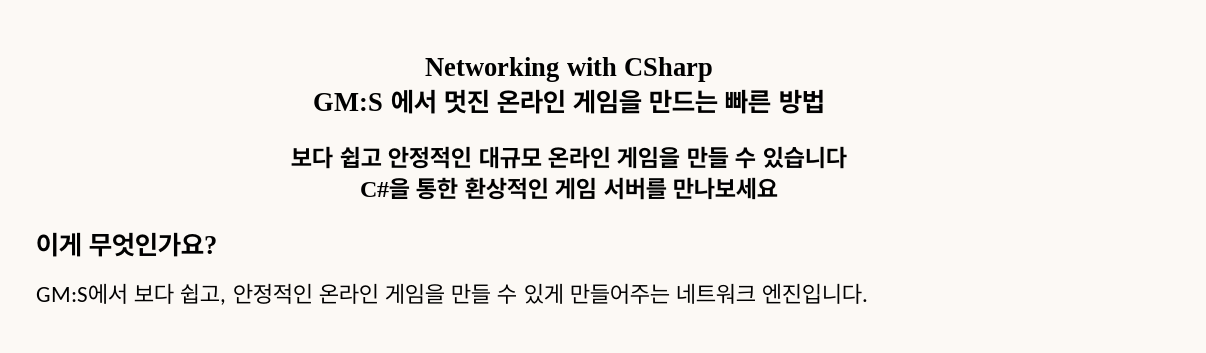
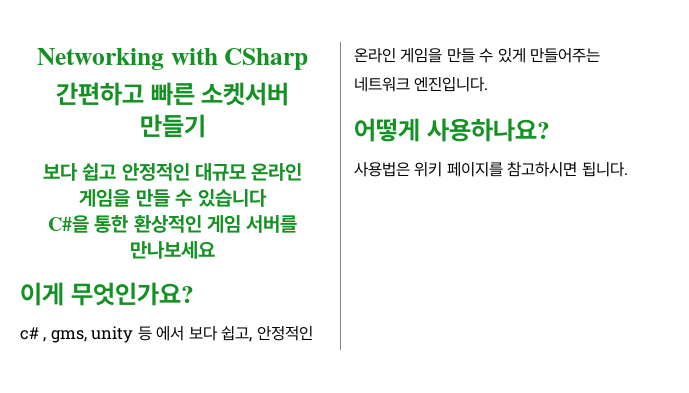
- GM:S 에서 멋진 온라인 게임을 만드는 빠른 방법
+ 간편하고 빠른 소켓서버 만들기
- GM:S에서 보다 쉽고, 안정적인 온라인 게임을 만들 수 있게 만들어주는 네트워크 엔진입니다.
+ c# , gms, unity 등 에서 보다 쉽고, 안정적인 온라인 게임을 만들 수 있게 만들어주는 네트워크 엔진입니다.
+ 어떻게 사용하나요?
+ 사용법은 위키 페이지를 참고하시면 됩니다.

